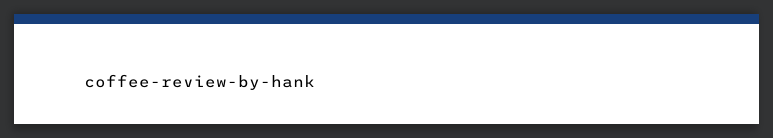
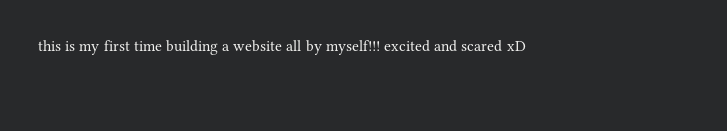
- coffee-review-by-hank
+ this is my first time building a website all by myself!!! excited and scared xD

